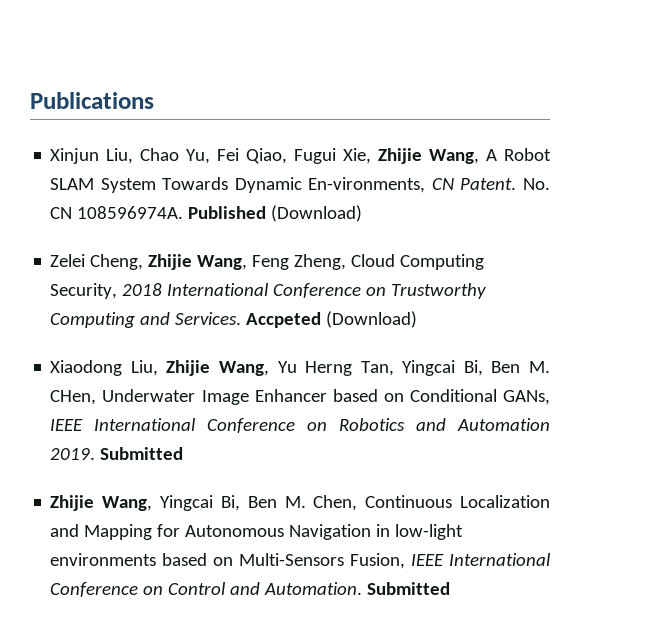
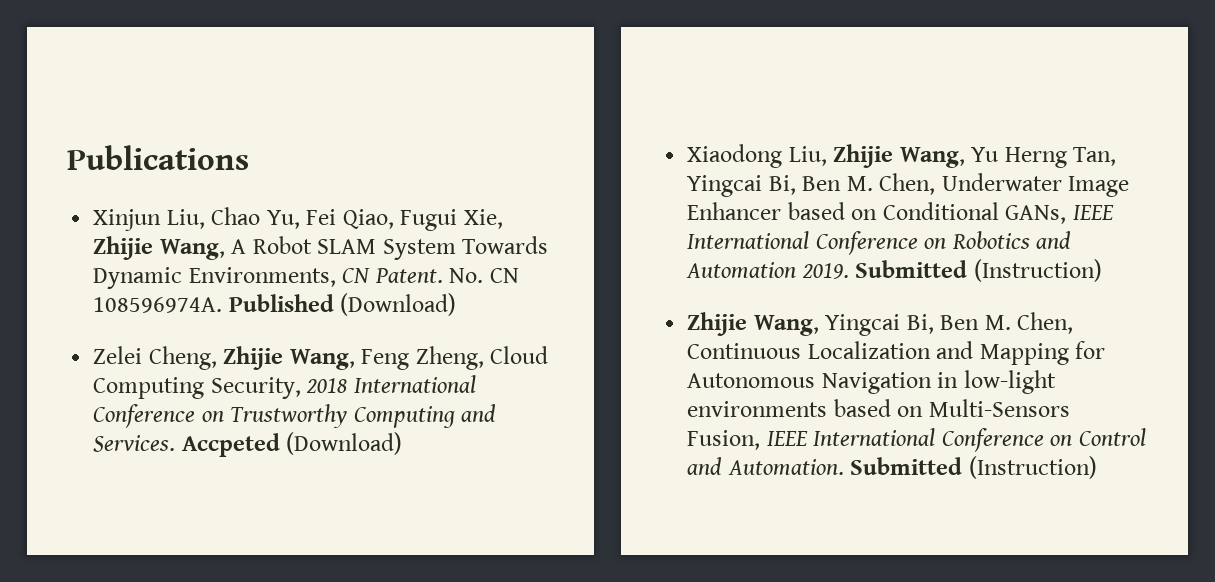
- Xinjun Liu, Chao Yu, Fei Qiao, Fugui Xie, Zhijie Wang, A Robot SLAM System Towards Dynamic En-vironments, CN Patent.
+ Xinjun Liu, Chao Yu, Fei Qiao, Fugui Xie, Zhijie Wang, A Robot SLAM System Towards Dynamic Environments, CN Patent.
- Xiaodong Liu, Zhijie Wang, Yu Herng Tan, Yingcai Bi, Ben M. CHen, Underwater Image Enhancer based on Conditional GANs, IEEE International Conference on Robotics and Automation 2019. Submitted
+ Xiaodong Liu, Zhijie Wang, Yu Herng Tan, Yingcai Bi, Ben M. Chen, Underwater Image Enhancer based on Conditional GANs, IEEE International Conference on Robotics and Automation 2019. Submitted (Instruction)
- Zhijie Wang, Yingcai Bi, Ben M. Chen, Continuous Localization and Mapping for Autonomous Navigation in low-light environments based on Multi-Sensors Fusion, IEEE International Conference on Control and Automation. Submitted
+ Zhijie Wang, Yingcai Bi, Ben M. Chen, Continuous Localization and Mapping for Autonomous Navigation in low-light environments based on Multi-Sensors Fusion, IEEE International Conference on Control and Automation. Submitted (Instruction)

